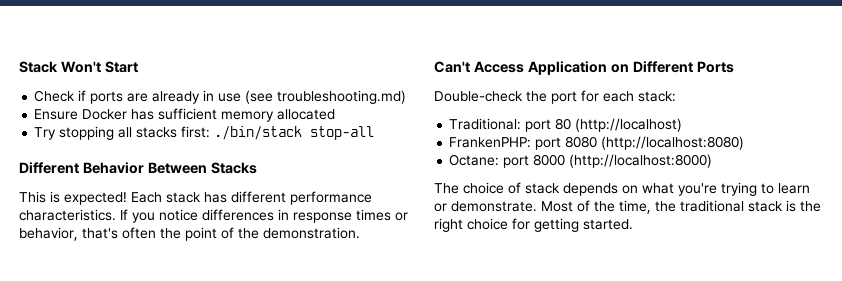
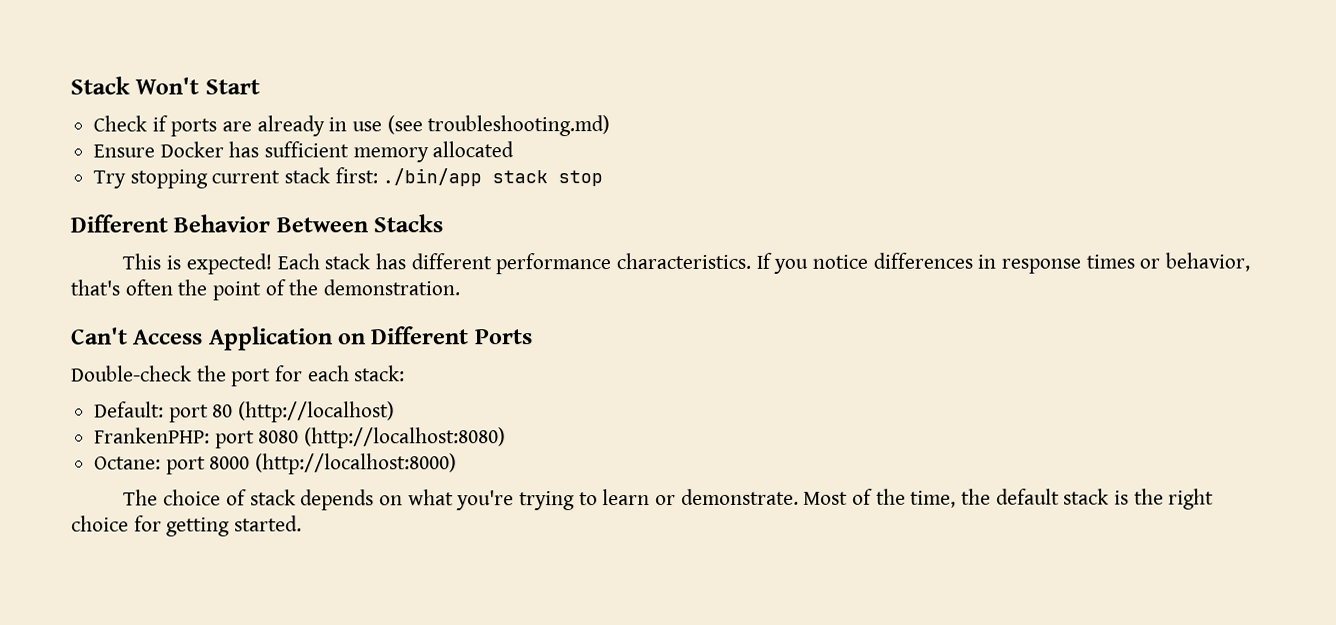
- Try stopping all stacks first: ./bin/stack stop-all
+ Try stopping current stack first: ./bin/app stack stop
- Traditional: port 80 (http://localhost)
+ Default: port 80 (http://localhost)
- Most of the time, the traditional stack is the right choice for getting started.
+ Most of the time, the default stack is the right choice for getting started.

